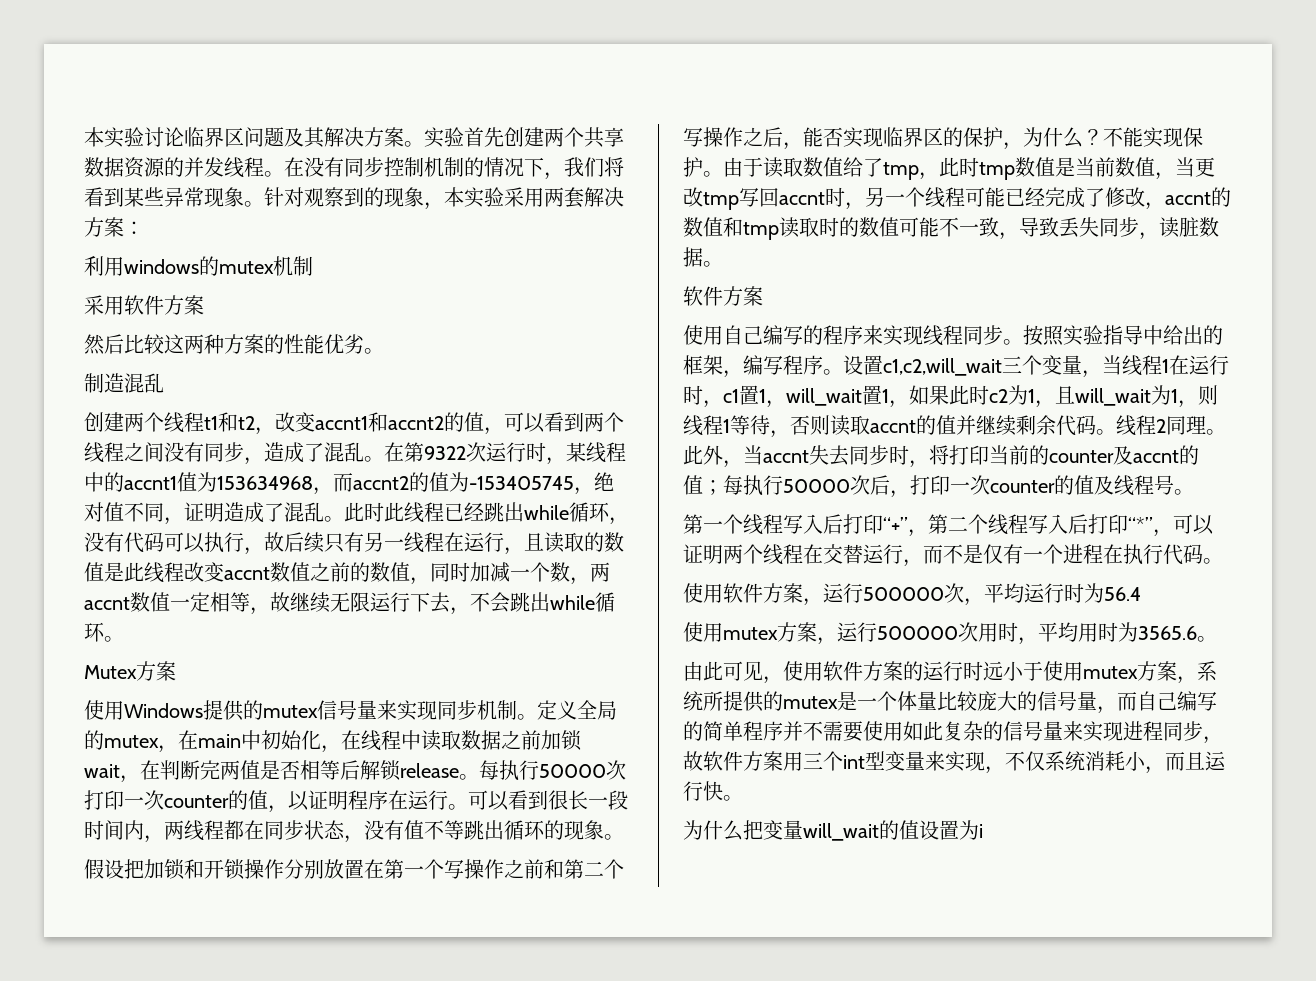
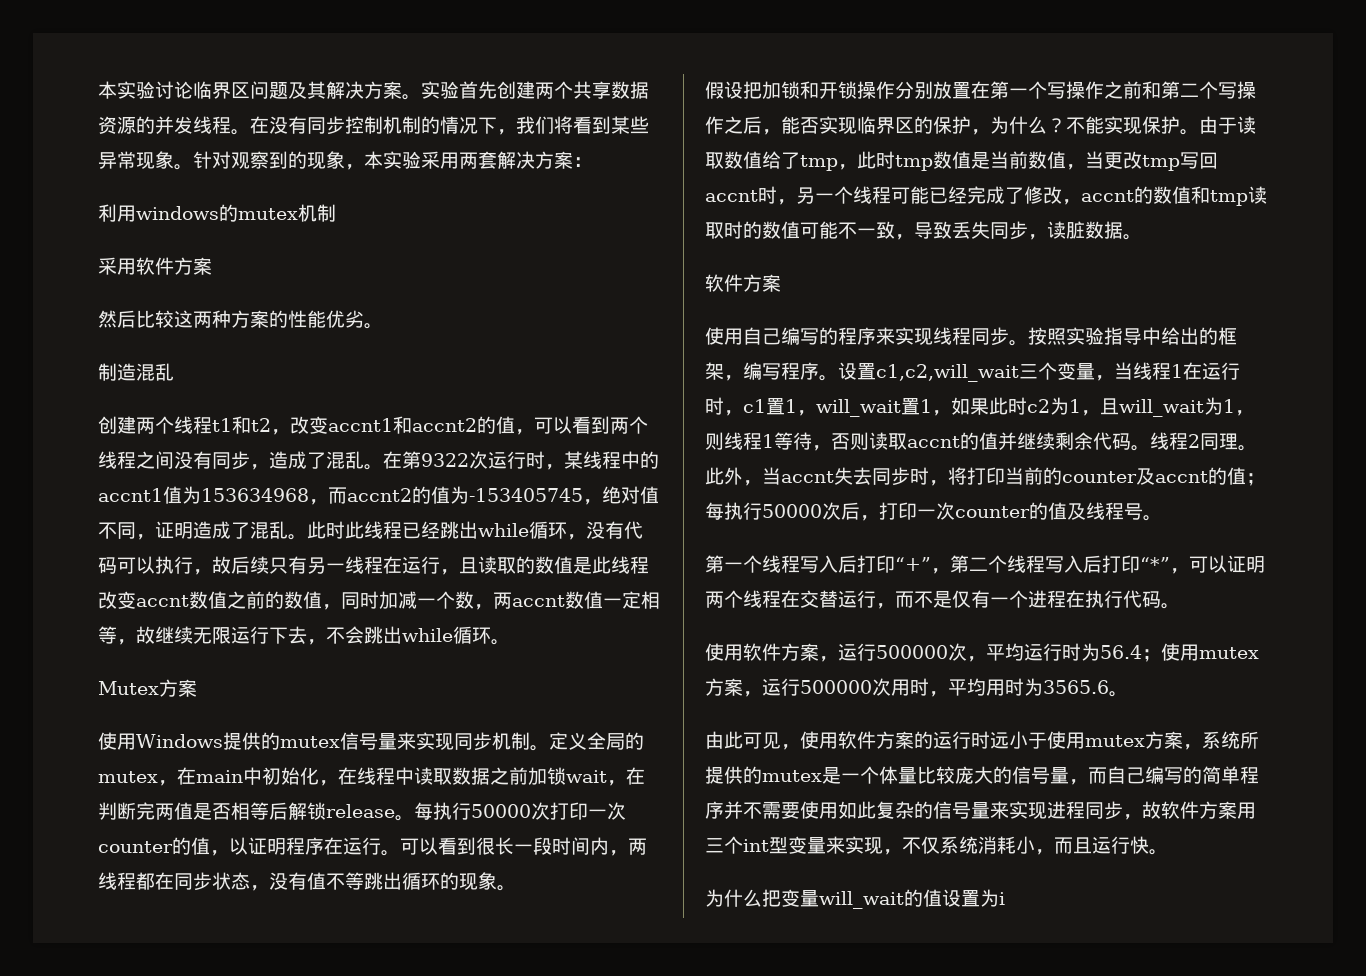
- 使用软件方案，运行500000次，平均运行时为56.4
- 使用mutex方案，运行500000次用时，平均用时为3565.6。
+ 使用软件方案，运行500000次，平均运行时为56.4；使用mutex方案，运行500000次用时，平均用时为3565.6。

